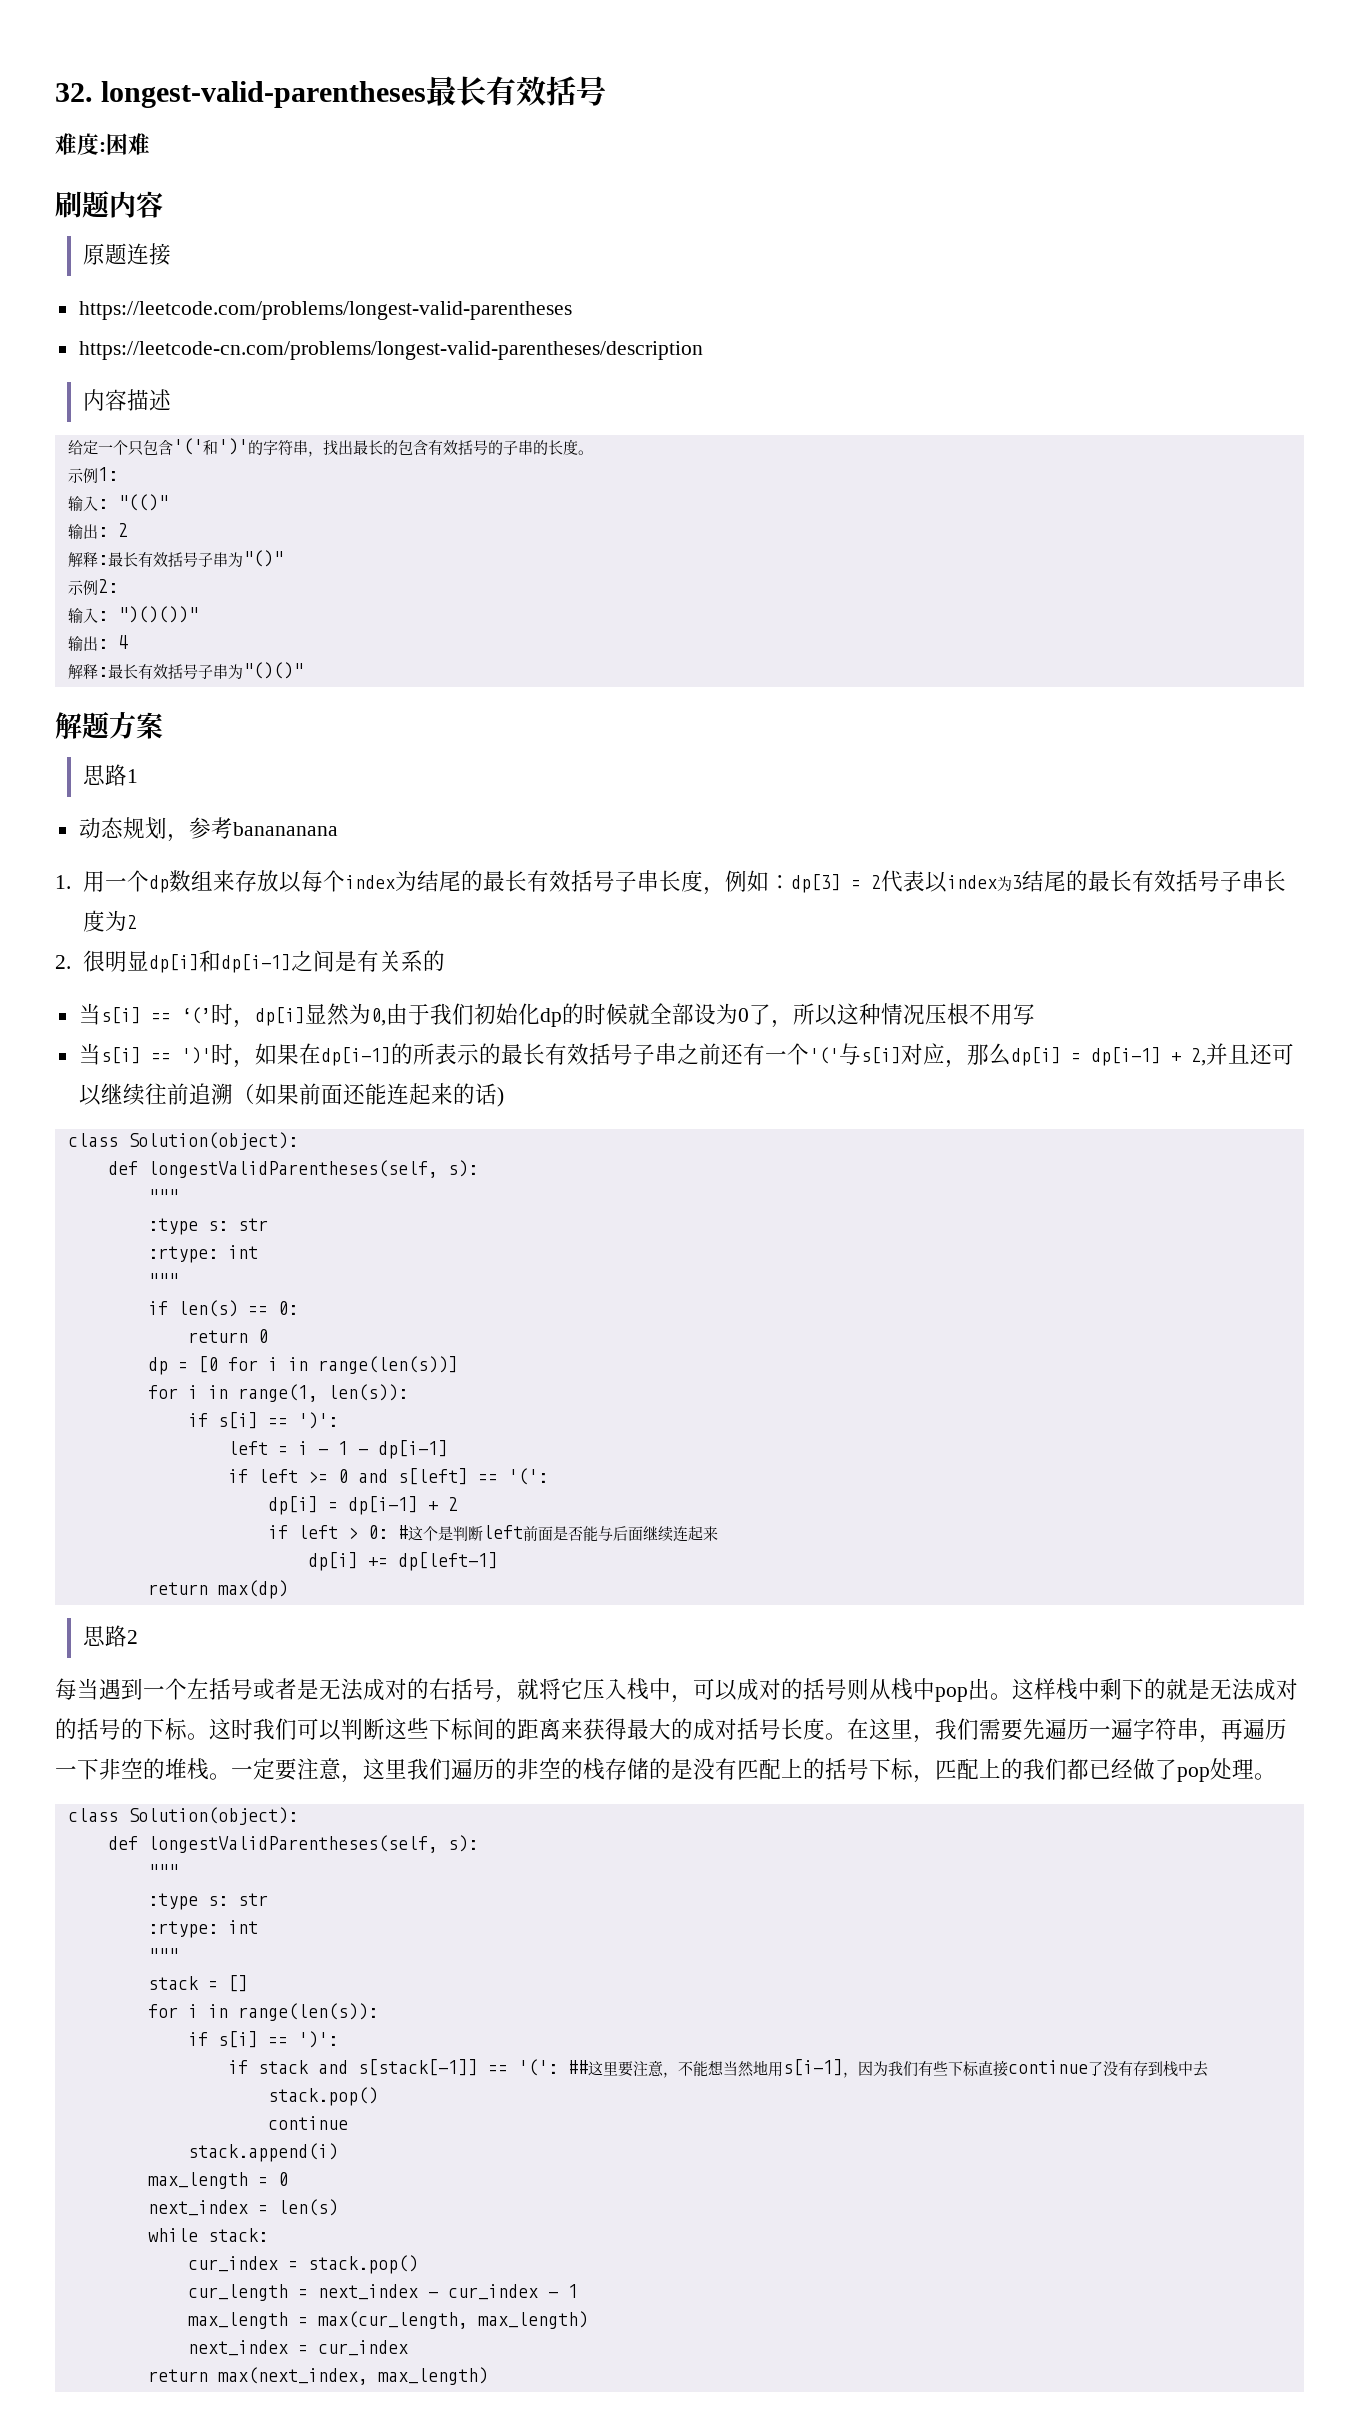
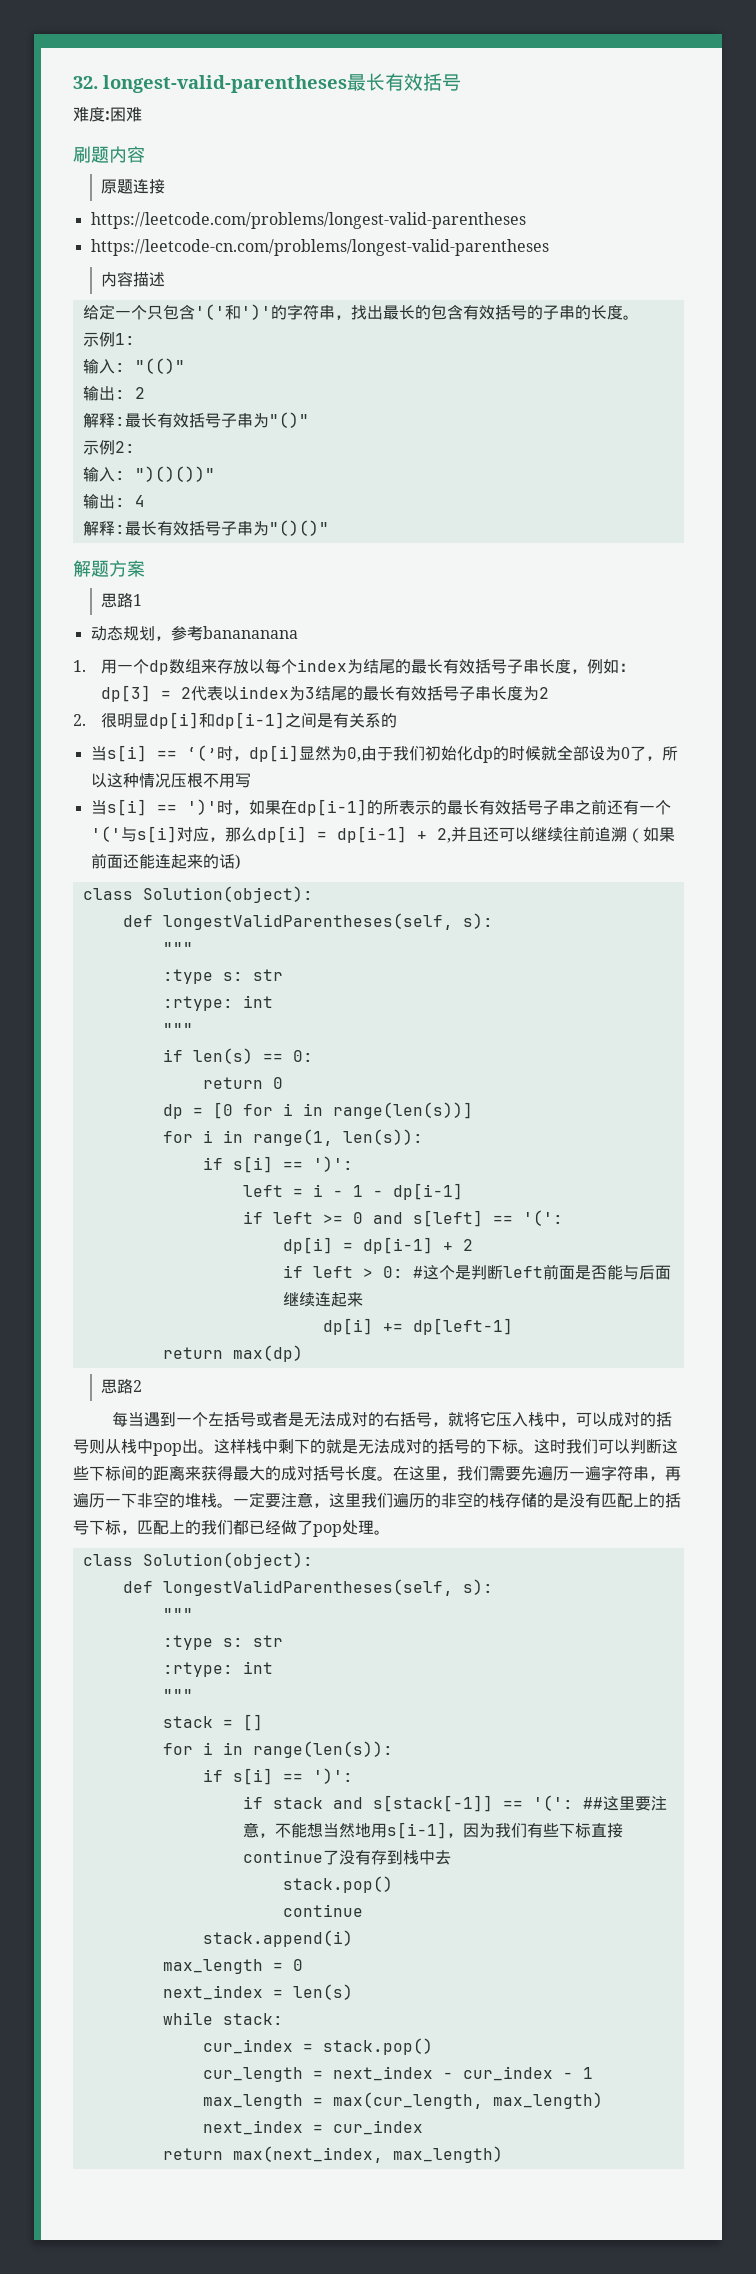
- https://leetcode-cn.com/problems/longest-valid-parentheses/description
+ https://leetcode-cn.com/problems/longest-valid-parentheses

